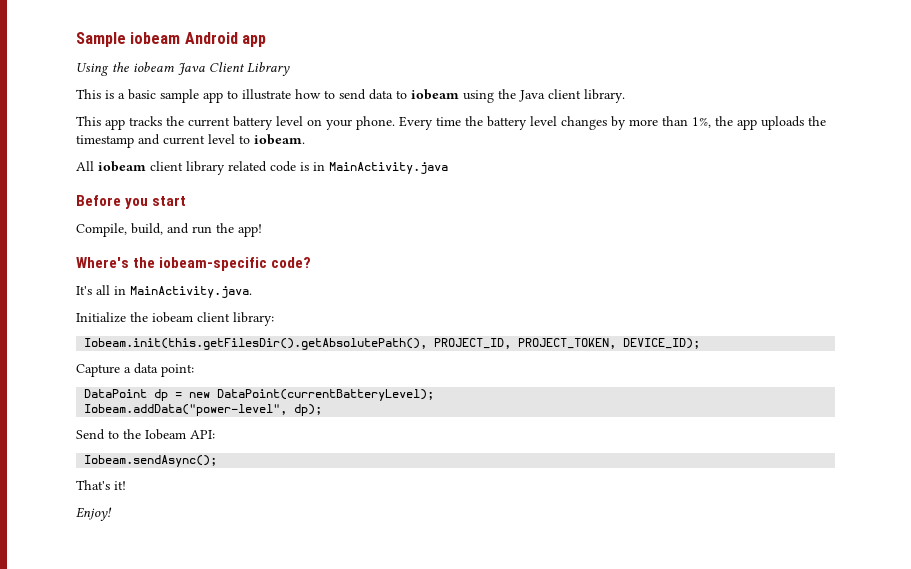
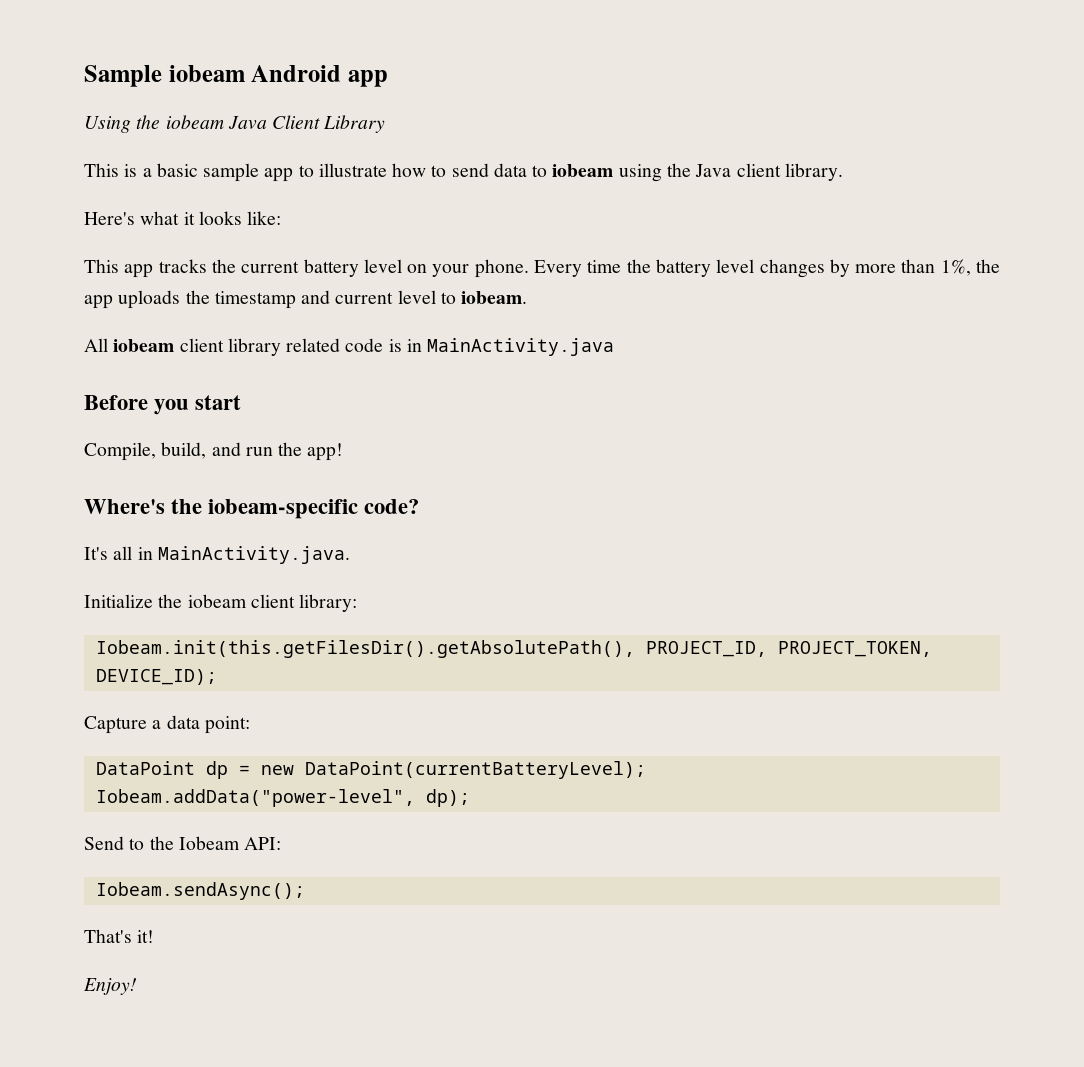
+ Here's what it looks like:

